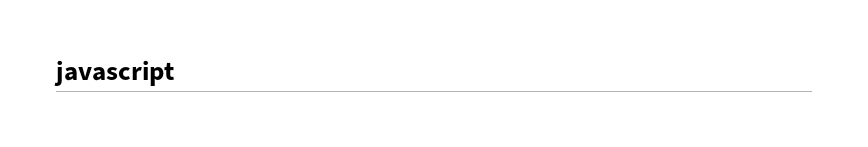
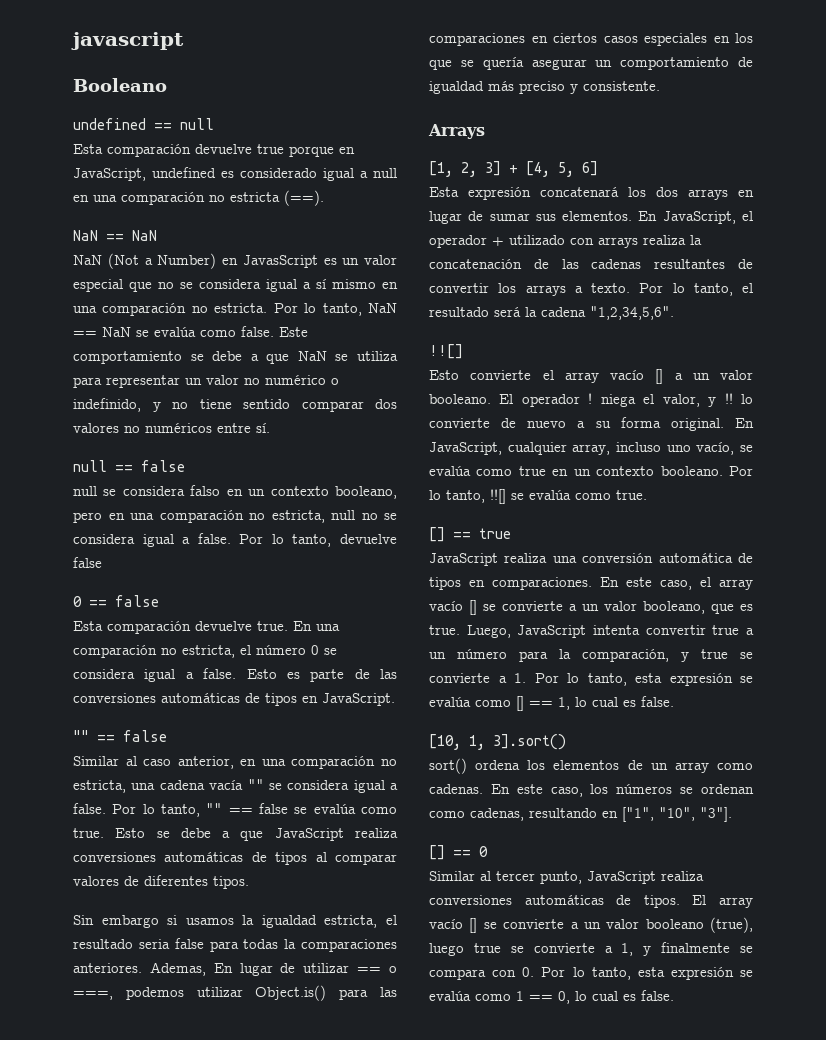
+ Booleano
+ undefined == null
+ Esta comparación devuelve true porque en JavaScript, undefined es considerado igual a null en una comparación no estricta (==).
+ NaN == NaN
+ NaN (Not a Number) en JavasScript es un valor especial que no se considera igual a sí mismo en una comparación no estricta. Por lo tanto, NaN == NaN se evalúa como false. Este comportamiento se debe a que NaN se utiliza para representar un valor no numérico o indefinido, y no tiene sentido comparar dos valores no numéricos entre sí.
+ null == false
+ null se considera falso en un contexto booleano, pero en una comparación no estricta, null no se considera igual a false. Por lo tanto, devuelve false
+ 0 == false
+ Esta comparación devuelve true. En una comparación no estricta, el número 0 se considera igual a false. Esto es parte de las conversiones automáticas de tipos en JavaScript.
+ "" == false
+ Similar al caso anterior, en una comparación no estricta, una cadena vacía "" se considera igual a false. Por lo tanto, "" == false se evalúa como true. Esto se debe a que JavaScript realiza conversiones automáticas de tipos al comparar valores de diferentes tipos.
+ Sin embargo si usamos la igualdad estricta, el resultado seria false para todas la comparaciones anteriores. Ademas, En lugar de utilizar == o ===, podemos utilizar Object.is() para las comparaciones en ciertos casos especiales en los que se quería asegurar un comportamiento de igualdad más preciso y consistente.
+ Arrays
+ [1, 2, 3] + [4, 5, 6]
+ Esta expresión concatenará los dos arrays en lugar de sumar sus elementos. En JavaScript, el operador + utilizado con arrays realiza la concatenación de las cadenas resultantes de convertir los arrays a texto. Por lo tanto, el resultado será la cadena "1,2,34,5,6".
+ !![]
+ Esto convierte el array vacío [] a un valor booleano. El operador ! niega el valor, y !! lo convierte de nuevo a su forma original. En JavaScript, cualquier array, incluso uno vacío, se evalúa como true en un contexto booleano. Por lo tanto, !![] se evalúa como true.
+ [] == true
+ JavaScript realiza una conversión automática de tipos en comparaciones. En este caso, el array vacío [] se convierte a un valor booleano, que es true. Luego, JavaScript intenta convertir true a un número para la comparación, y true se convierte a 1. Por lo tanto, esta expresión se evalúa como [] == 1, lo cual es false.
+ [10, 1, 3].sort()
+ sort() ordena los elementos de un array como cadenas. En este caso, los números se ordenan como cadenas, resultando en ["1", "10", "3"].
+ [] == 0
+ Similar al tercer punto, JavaScript realiza conversiones automáticas de tipos. El array vacío [] se convierte a un valor booleano (true), luego true se convierte a 1, y finalmente se compara con 0. Por lo tanto, esta expresión se evalúa como 1 == 0, lo cual es false.

